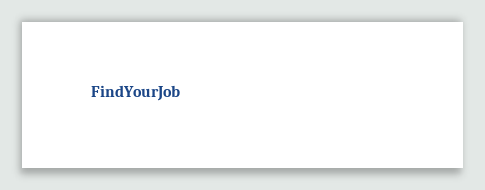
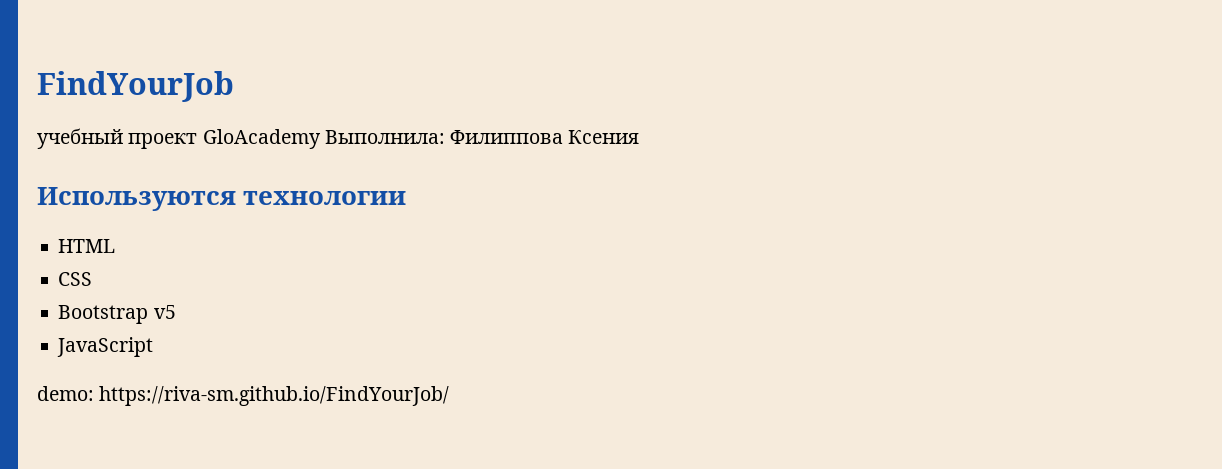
+ учебный проект GloAcademy Выполнила: Филиппова Ксения
+ Используются технологии
+ HTML
+ CSS
+ Bootstrap v5
+ JavaScript
+ demo: https://riva-sm.github.io/FindYourJob/

